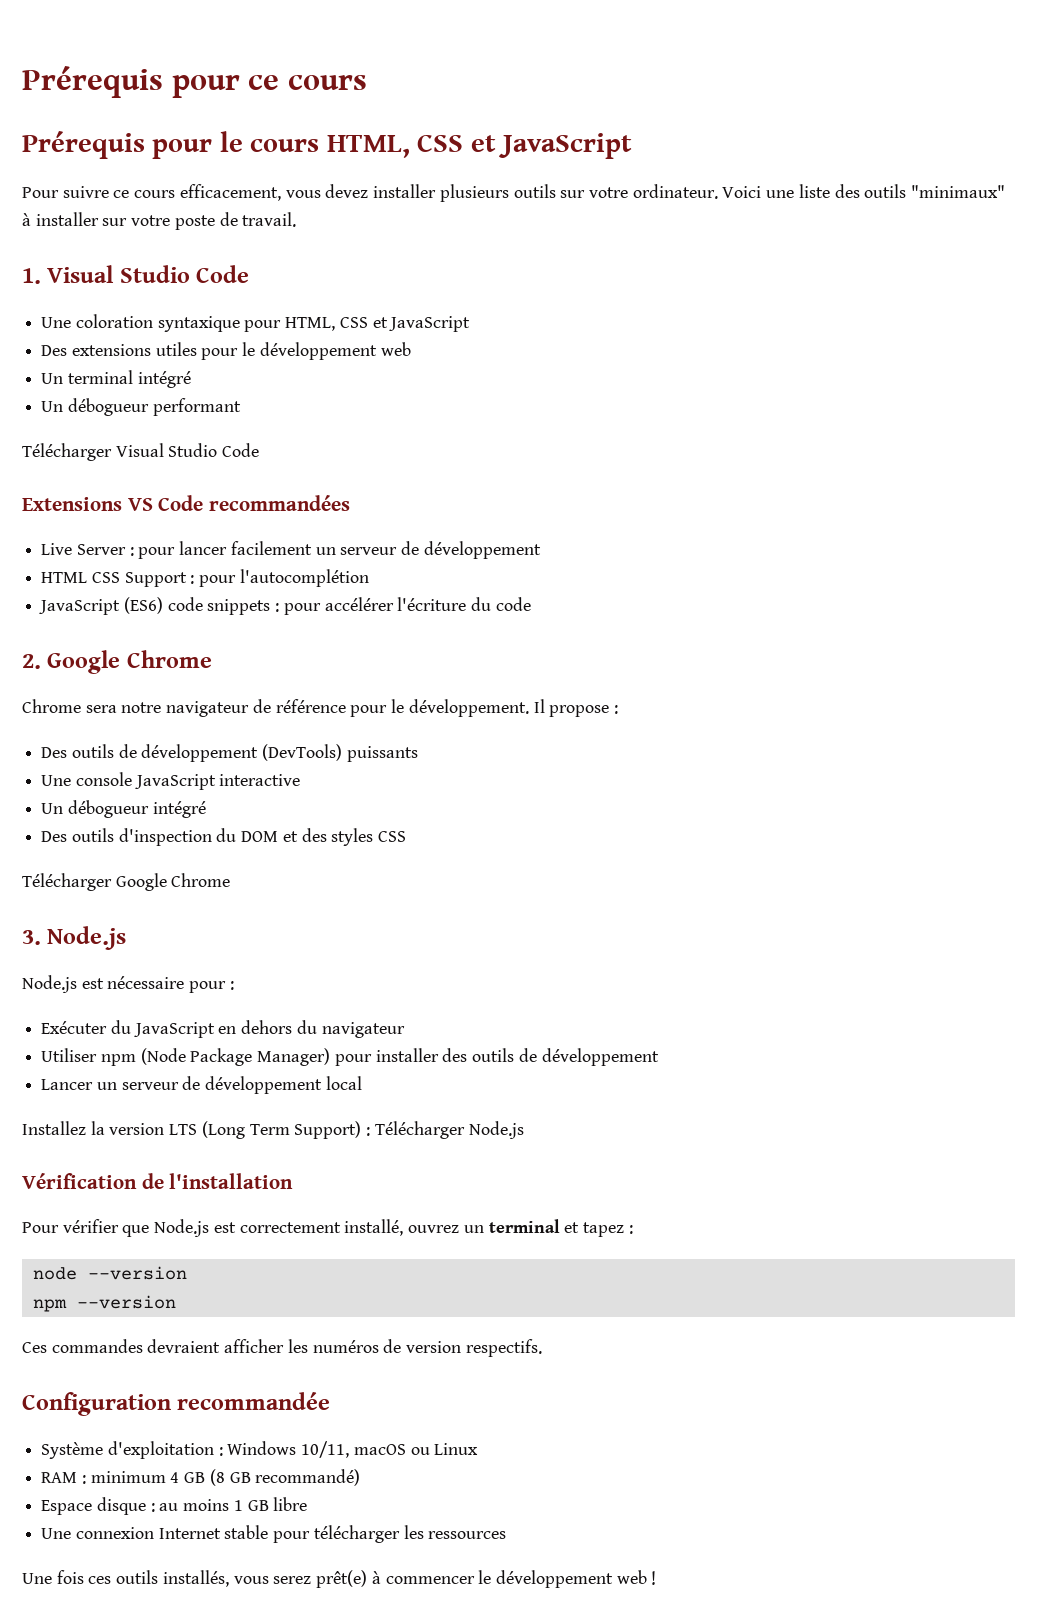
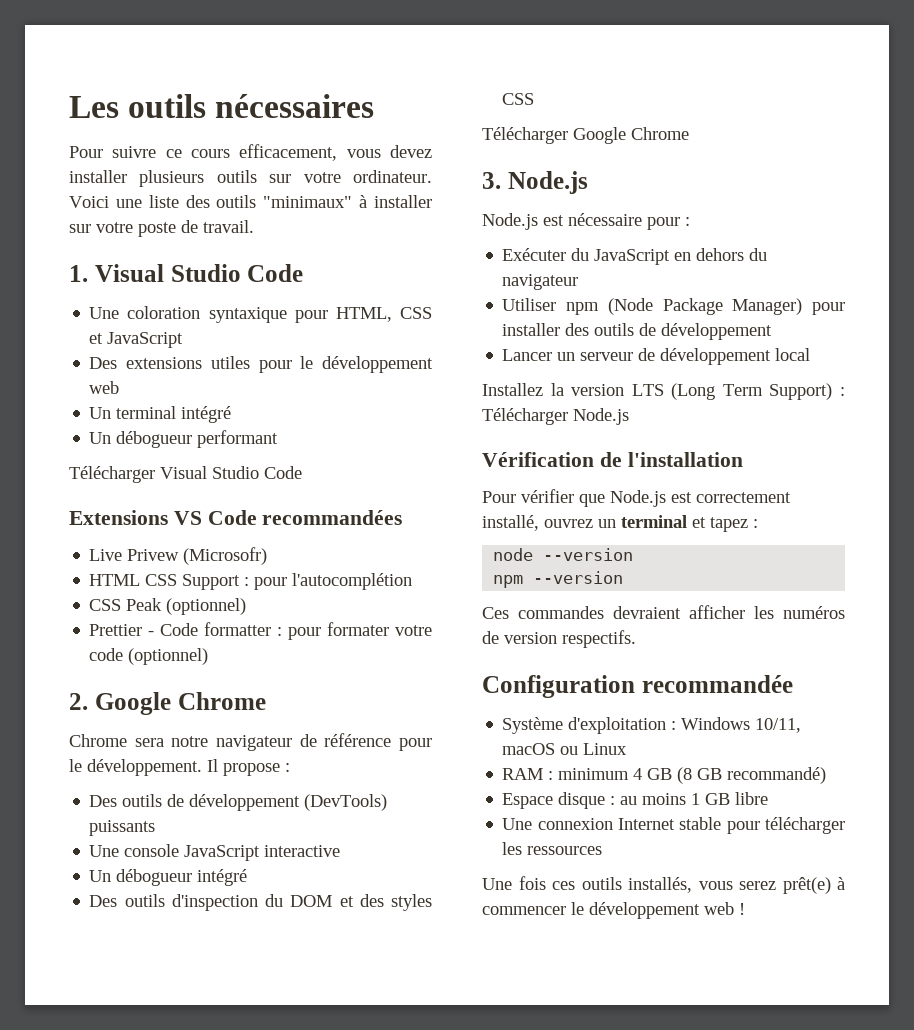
- Prérequis pour ce cours
- Prérequis pour le cours HTML, CSS et JavaScript
+ Les outils nécessaires
- Live Server : pour lancer facilement un serveur de développement
+ Live Privew (Microsofr)
- JavaScript (ES6) code snippets : pour accélérer l'écriture du code
+ CSS Peak (optionnel)
+ Prettier - Code formatter : pour formater votre code (optionnel)

